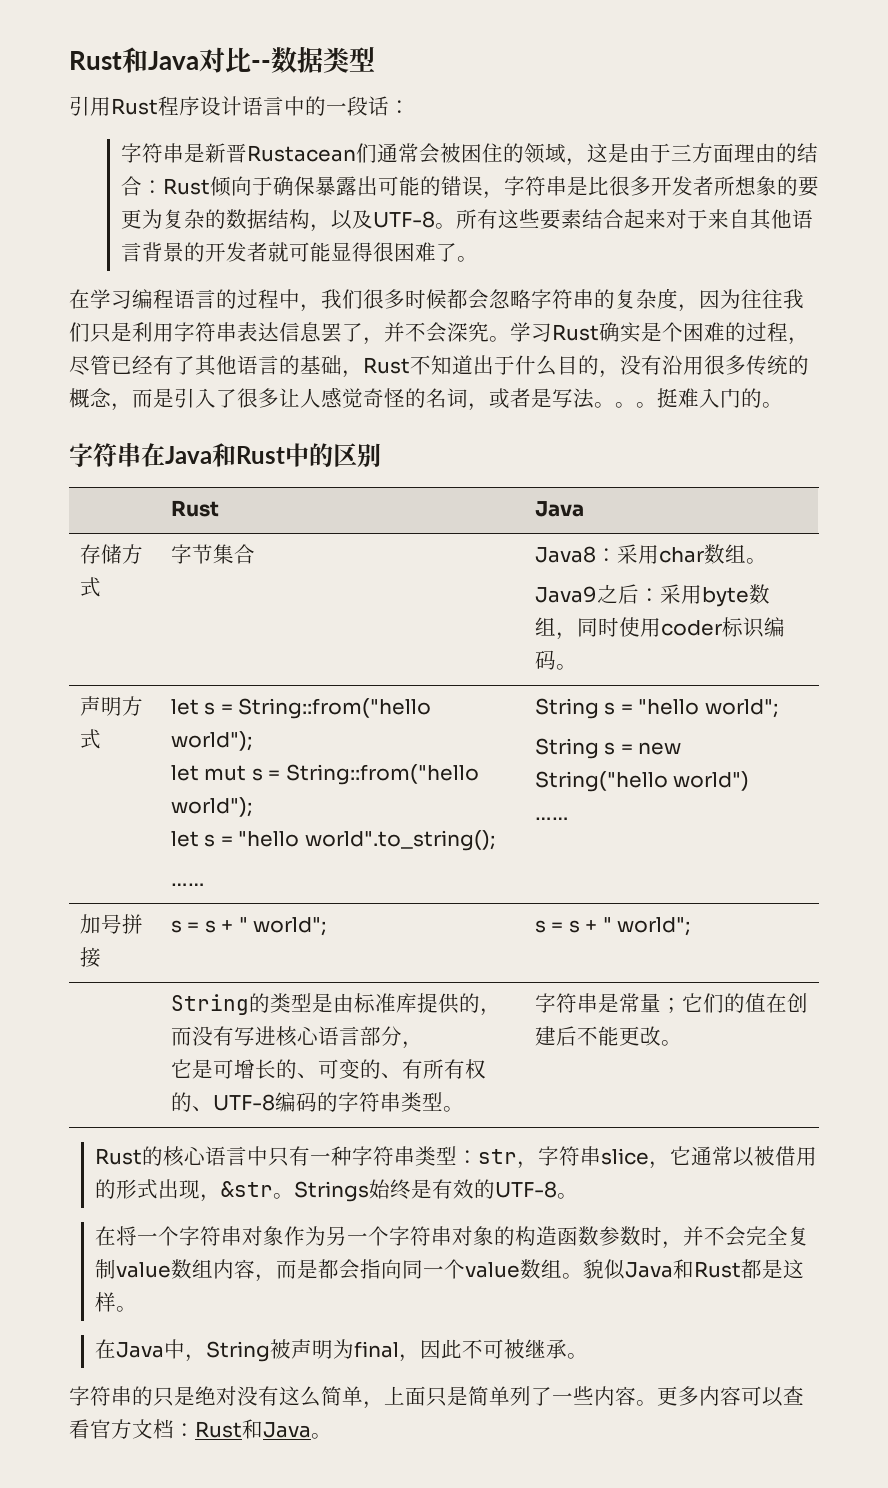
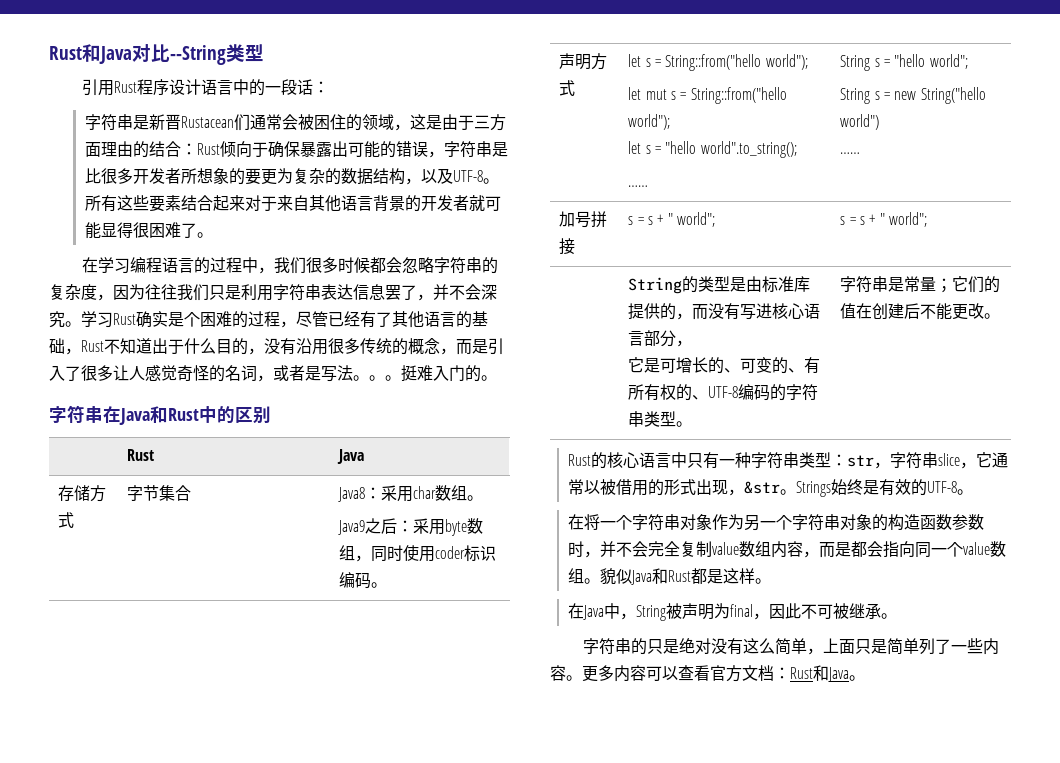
- Rust和Java对比--数据类型
+ Rust和Java对比--String类型

